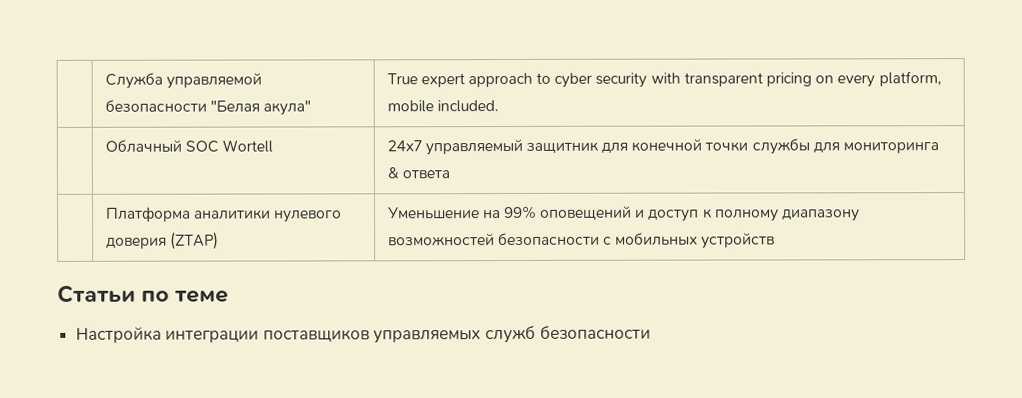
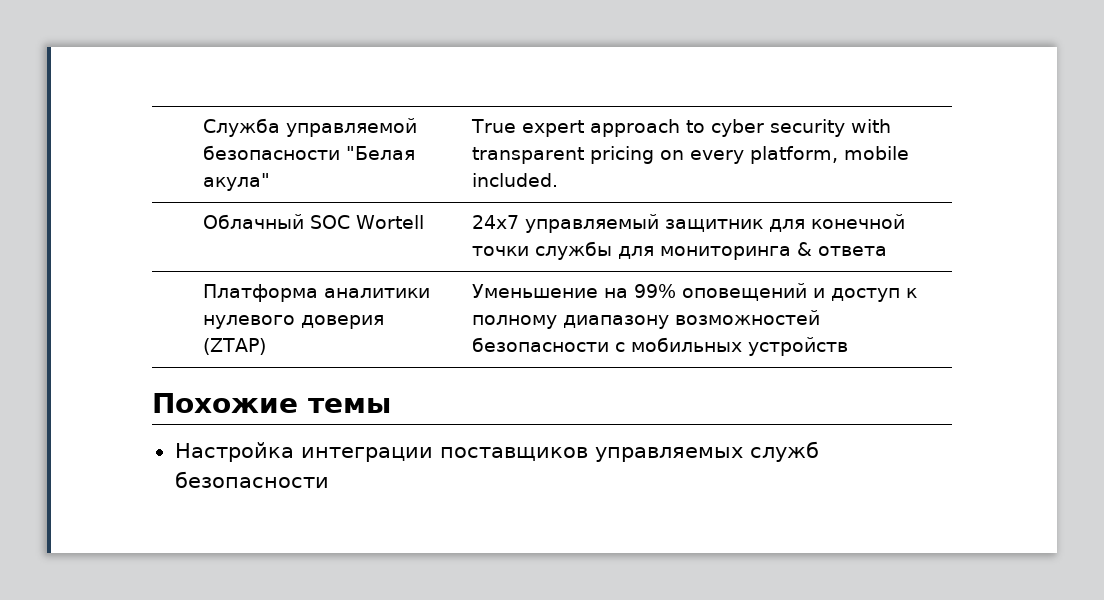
- Статьи по теме
+ Похожие темы

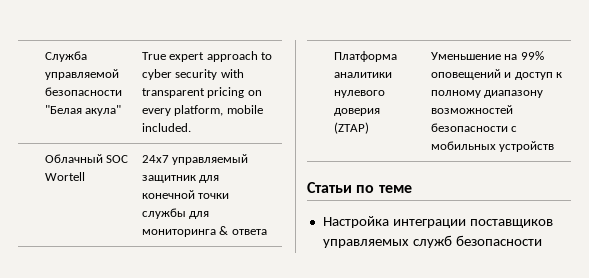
- Похожие темы
+ Статьи по теме

